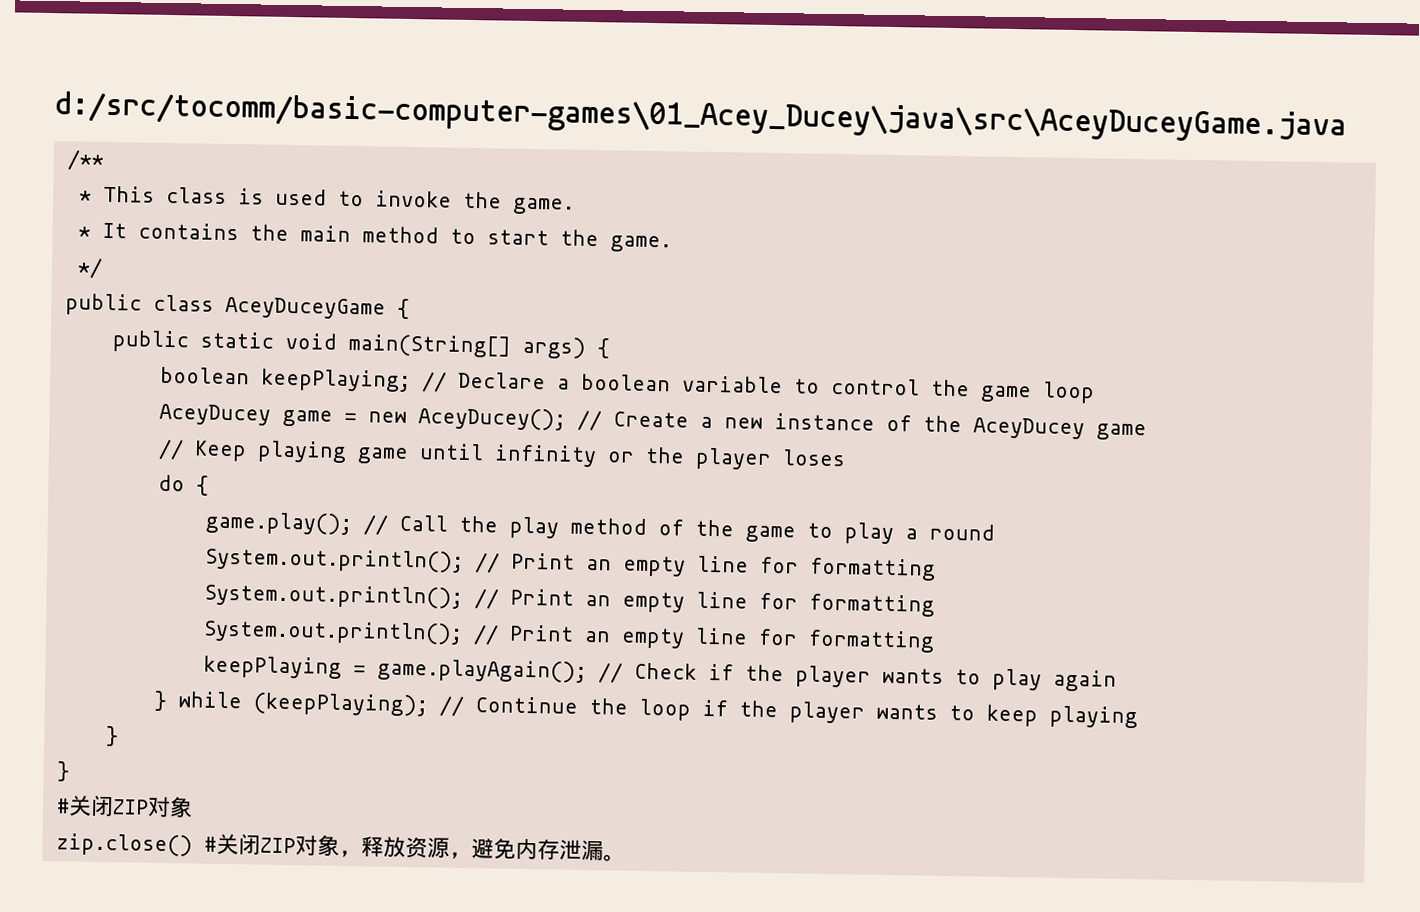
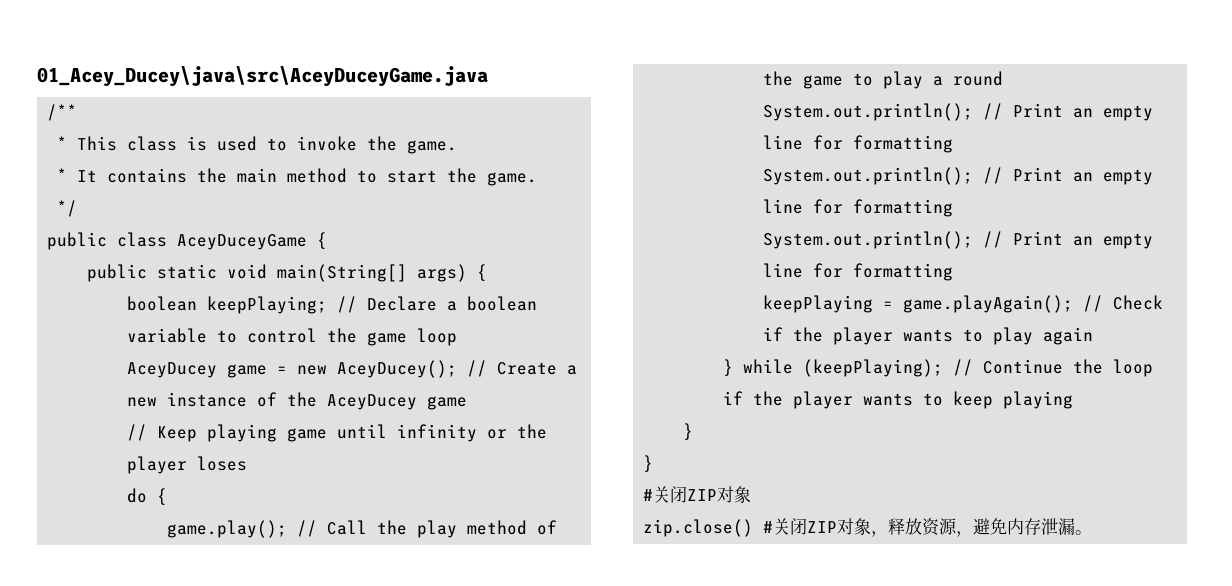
- d:/src/tocomm/basic-computer-games\01_Acey_Ducey\java\src\AceyDuceyGame.java
+ 01_Acey_Ducey\java\src\AceyDuceyGame.java

